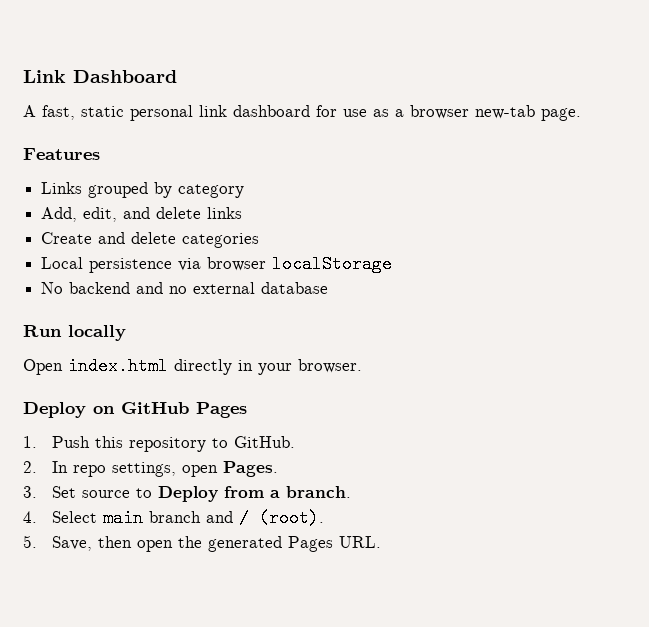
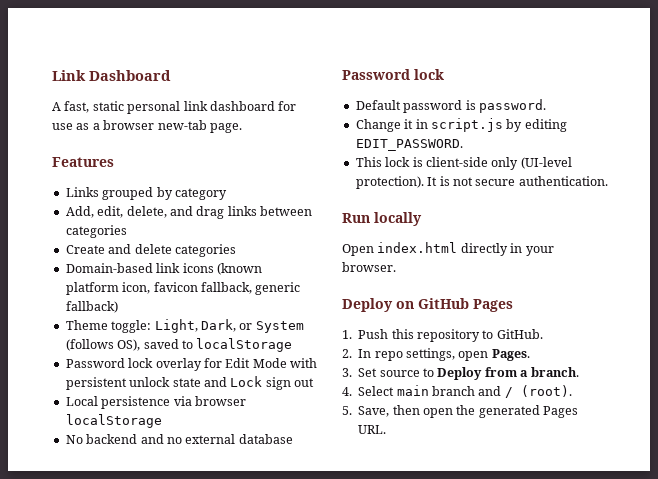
- Add, edit, and delete links
+ Add, edit, delete, and drag links between categories
+ Domain-based link icons (known platform icon, favicon fallback, generic fallback)
+ Theme toggle: Light, Dark, or System (follows OS), saved to localStorage
+ Password lock overlay for Edit Mode with persistent unlock state and Lock sign out
  No backend and no external database
+ Password lock
+ Default password is password.
+ Change it in script.js by editing EDIT_PASSWORD.
+ This lock is client-side only (UI-level protection). It is not secure authentication.

